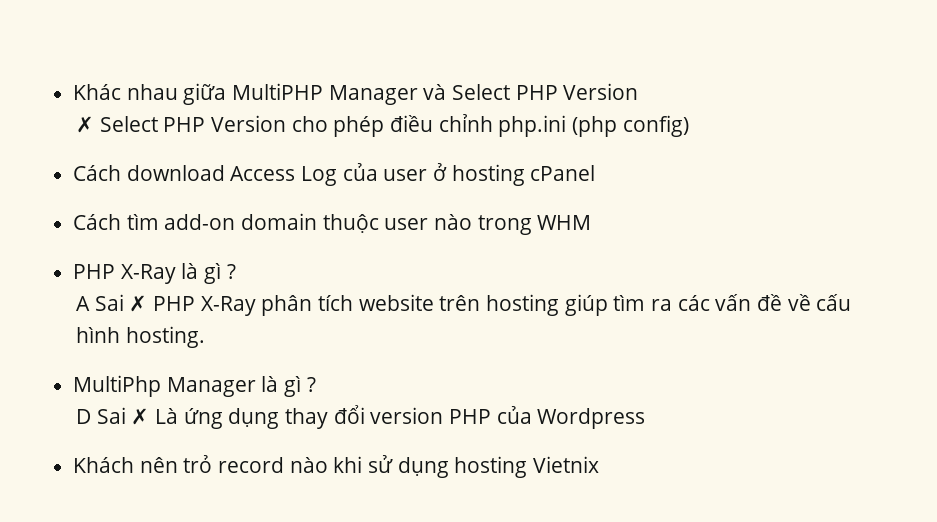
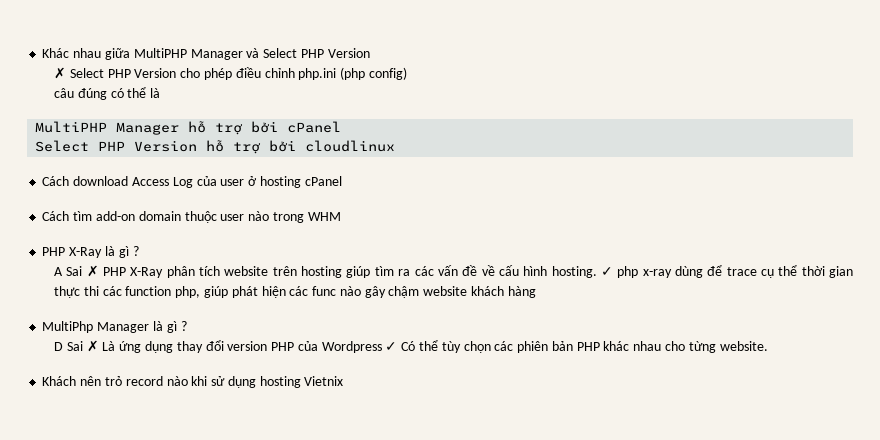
+ câu đúng có thể là
+ MultiPHP Manager hỗ trợ bởi cPanel
+ Select PHP Version hỗ trợ bởi cloudlinux
+ ✓ php x-ray dùng để trace cụ thể thời gian thực thi các function php, giúp phát hiện các func nào gây chậm website khách hàng
- D Sai ✗ Là ứng dụng thay đổi version PHP của Wordpress
+ D Sai ✗ Là ứng dụng thay đổi version PHP của Wordpress ✓ Có thể tùy chọn các phiên bản PHP khác nhau cho từng website.

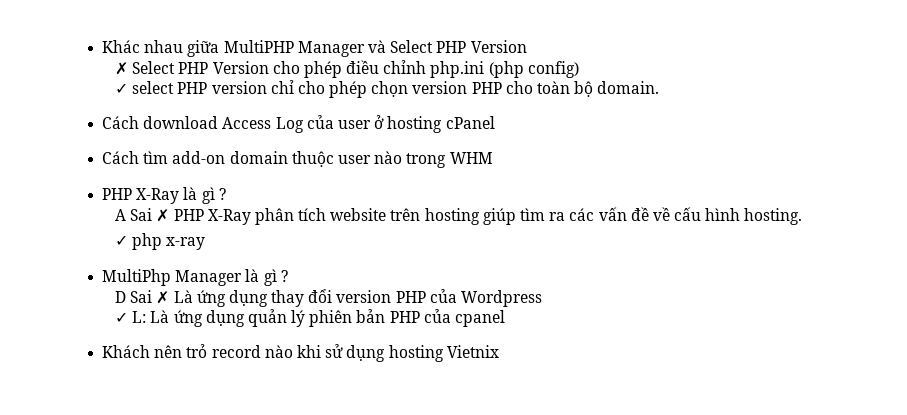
- câu đúng có thể là
- MultiPHP Manager hỗ trợ bởi cPanel
- Select PHP Version hỗ trợ bởi cloudlinux
+ ✓ select PHP version chỉ cho phép chọn version PHP cho toàn bộ domain.
- A Sai ✗ PHP X-Ray phân tích website trên hosting giúp tìm ra các vấn đề về cấu hình hosting. ✓ php x-ray dùng để trace cụ thể thời gian thực thi các function php, giúp phát hiện các func nào gây chậm website khách hàng
+ A Sai ✗ PHP X-Ray phân tích website trên hosting giúp tìm ra các vấn đề về cấu hình hosting.
+ ✓ php x-ray
- D Sai ✗ Là ứng dụng thay đổi version PHP của Wordpress ✓ Có thể tùy chọn các phiên bản PHP khác nhau cho từng website.
+ D Sai ✗ Là ứng dụng thay đổi version PHP của Wordpress
+ ✓ L: Là ứng dụng quản lý phiên bản PHP của cpanel

